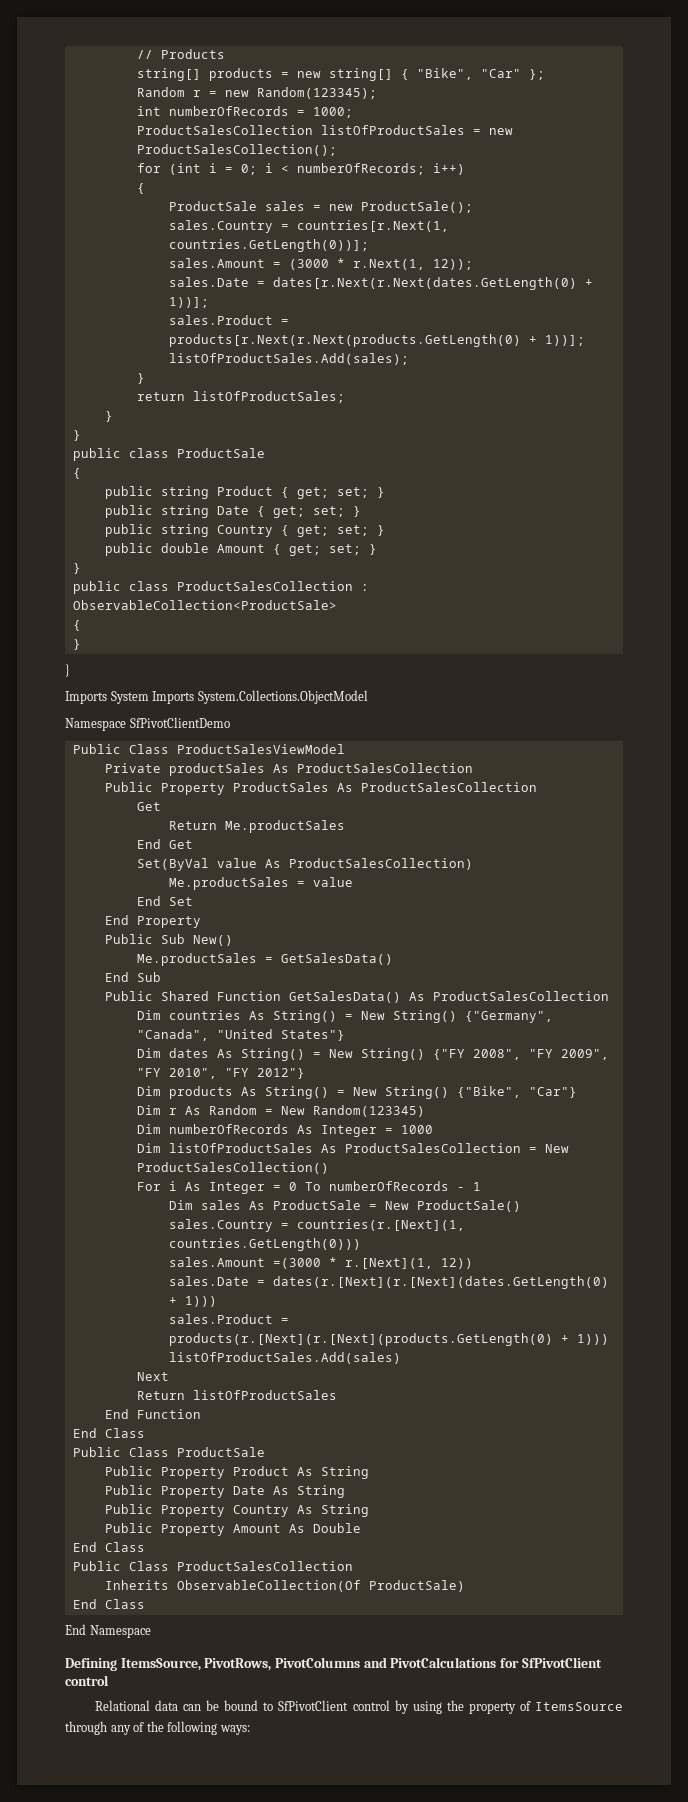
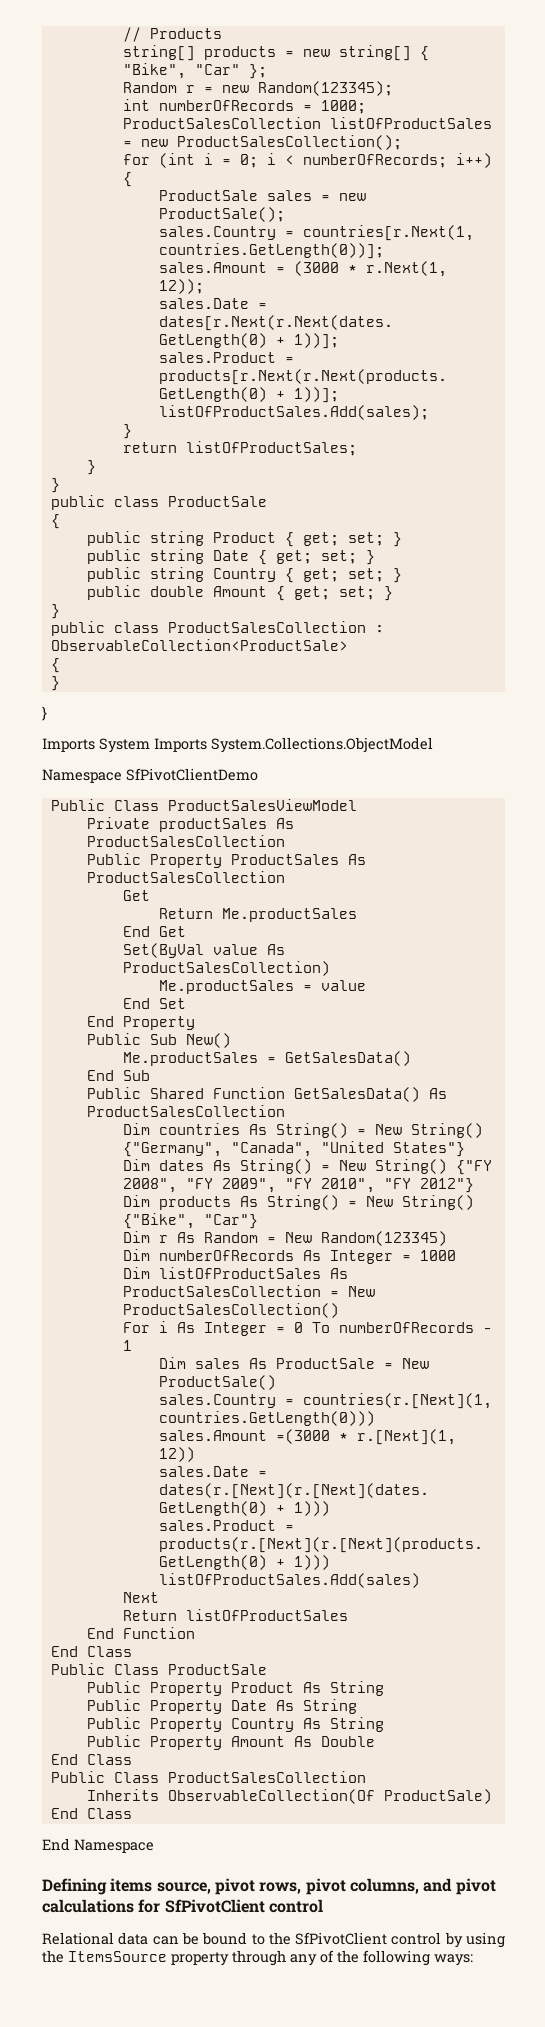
- Defining ItemsSource, PivotRows, PivotColumns and PivotCalculations for SfPivotClient control
+ Defining items source, pivot rows, pivot columns, and pivot calculations for SfPivotClient control
- Relational data can be bound to SfPivotClient control by using the property of ItemsSource through any of the following ways:
+ Relational data can be bound to the SfPivotClient control by using the ItemsSource property through any of the following ways:

